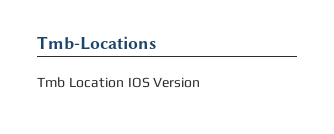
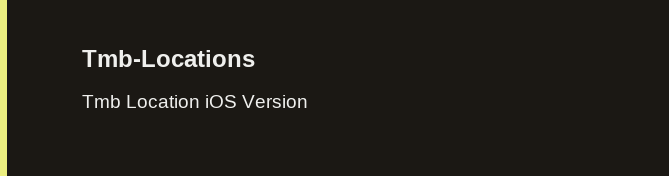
- Tmb Location IOS Version
+ Tmb Location iOS Version

